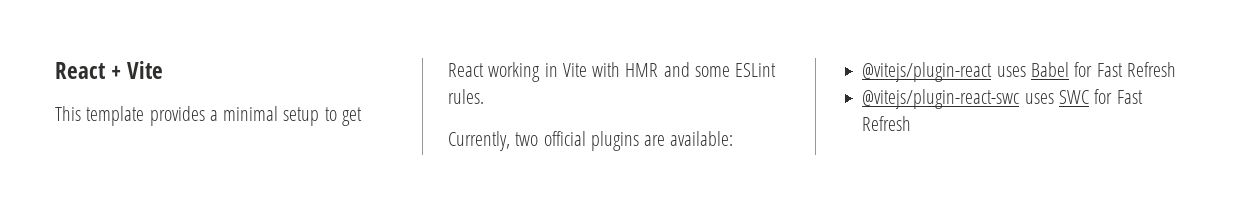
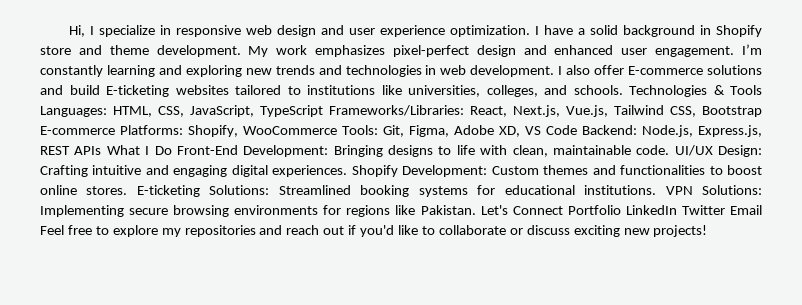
- React + Vite
- This template provides a minimal setup to get React working in Vite with HMR and some ESLint rules.
- Currently, two official plugins are available:
- @vitejs/plugin-react uses Babel for Fast Refresh
- @vitejs/plugin-react-swc uses SWC for Fast Refresh
+ Hi, I specialize in responsive web design and user experience optimization. I have a solid background in Shopify store and theme development. My work emphasizes pixel-perfect design and enhanced user engagement. I’m constantly learning and exploring new trends and technologies in web development. I also offer E-commerce solutions and build E-ticketing websites tailored to institutions like universities, colleges, and schools. Technologies & Tools Languages: HTML, CSS, JavaScript, TypeScript Frameworks/Libraries: React, Next.js, Vue.js, Tailwind CSS, Bootstrap E-commerce Platforms: Shopify, WooCommerce Tools: Git, Figma, Adobe XD, VS Code Backend: Node.js, Express.js, REST APIs What I Do Front-End Development: Bringing designs to life with clean, maintainable code. UI/UX Design: Crafting intuitive and engaging digital experiences. Shopify Development: Custom themes and functionalities to boost online stores. E-ticketing Solutions: Streamlined booking systems for educational institutions. VPN Solutions: Implementing secure browsing environments for regions like Pakistan. Let's Connect Portfolio LinkedIn Twitter Email Feel free to explore my repositories and reach out if you'd like to collaborate or discuss exciting new projects!

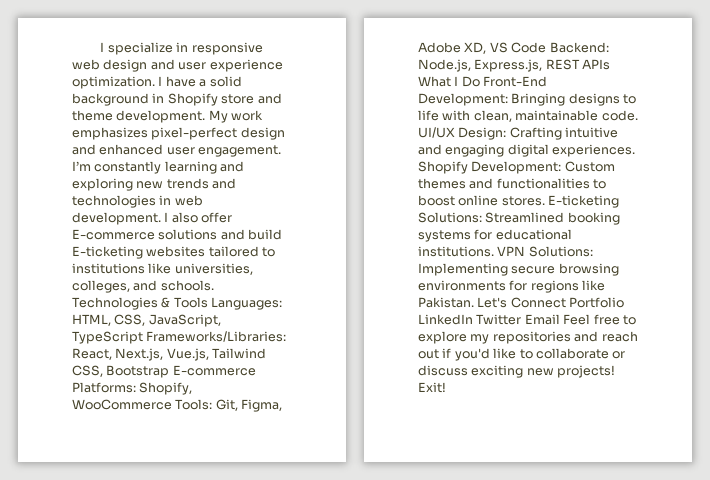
- Hi, I specialize in responsive web design and user experience optimization.
+ I specialize in responsive web design and user experience optimization.
+ Exit!

